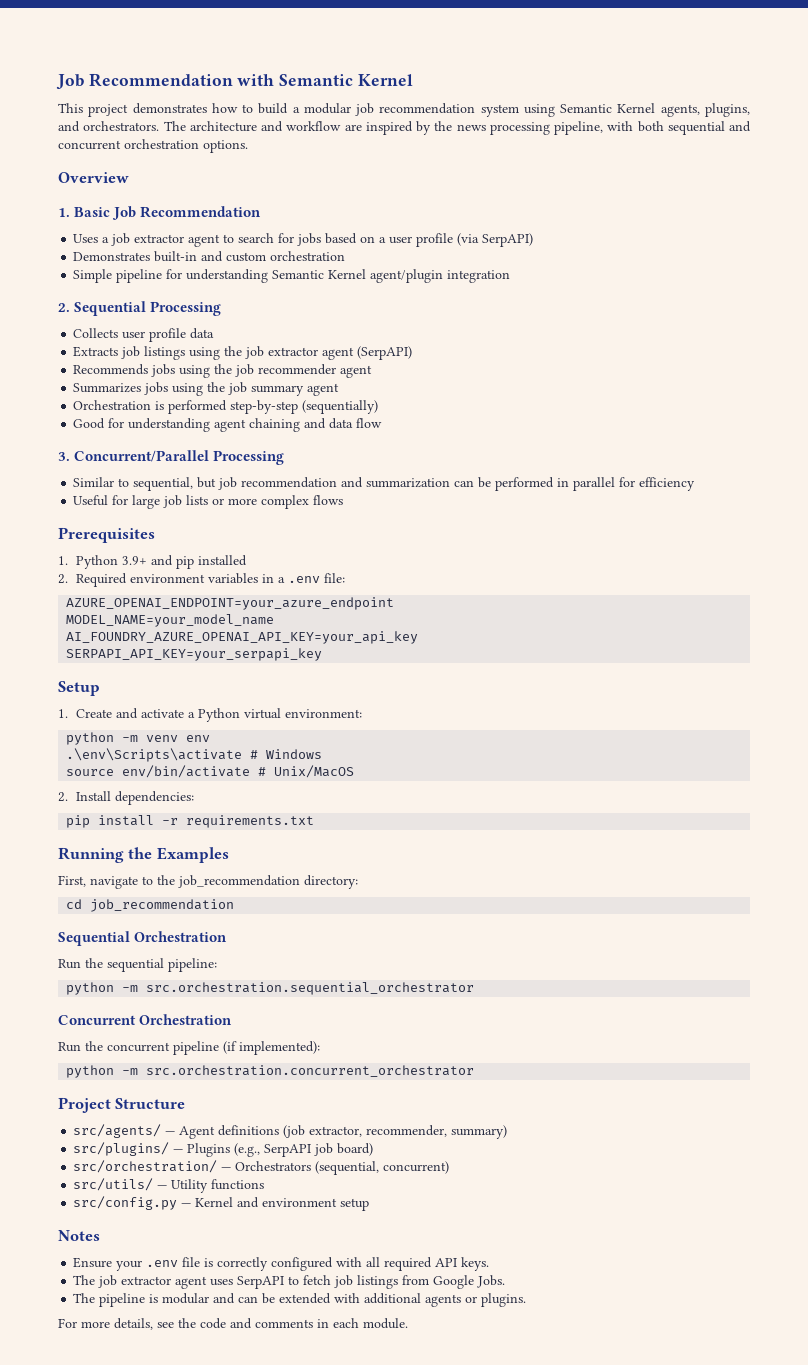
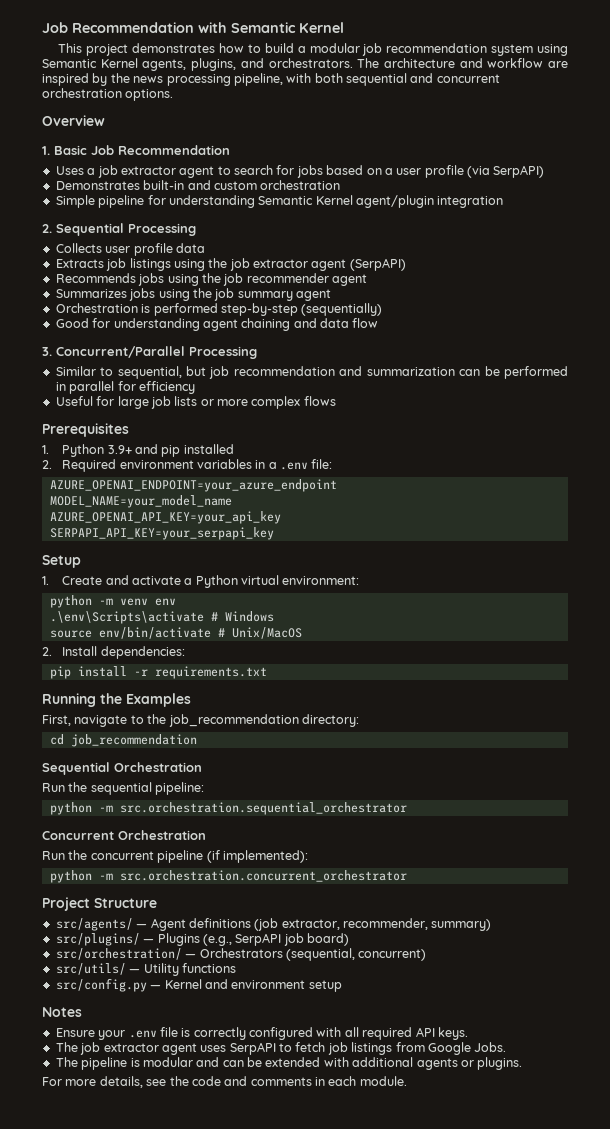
- AI_FOUNDRY_AZURE_OPENAI_API_KEY=your_api_key
+ AZURE_OPENAI_API_KEY=your_api_key

